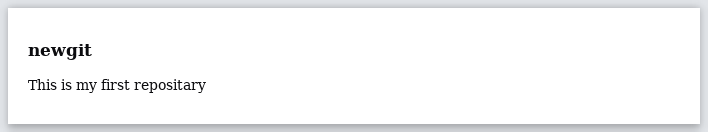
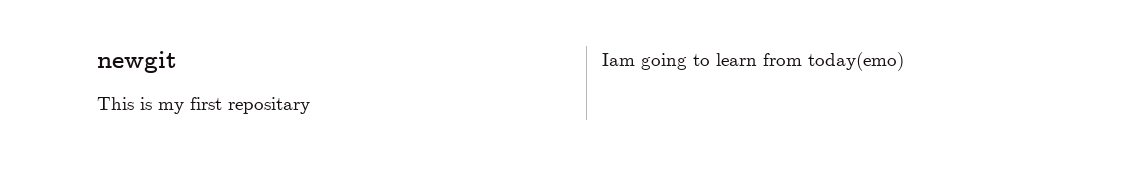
+ Iam going to learn from today(emo)

